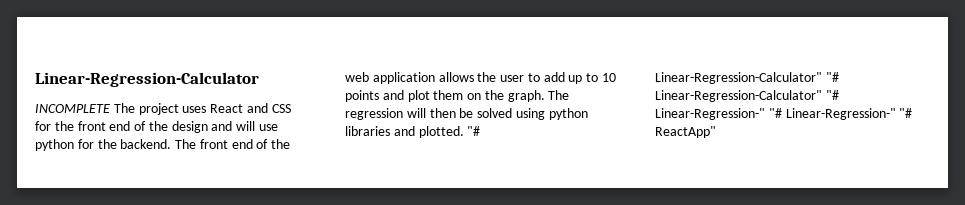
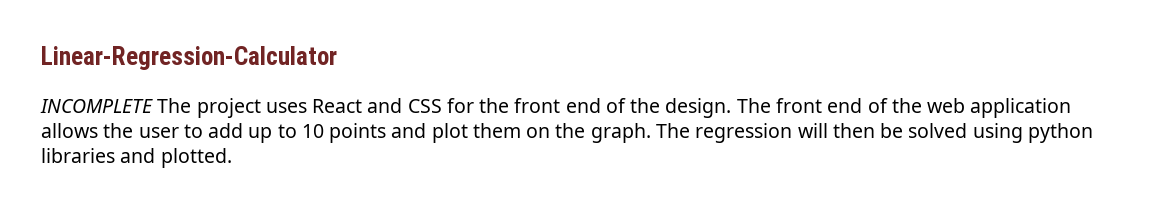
- INCOMPLETE The project uses React and CSS for the front end of the design and will use python for the backend.
+ INCOMPLETE The project uses React and CSS for the front end of the design.
- "# Linear-Regression-Calculator" "# Linear-Regression-Calculator" "# Linear-Regression-" "# Linear-Regression-" "# ReactApp"

